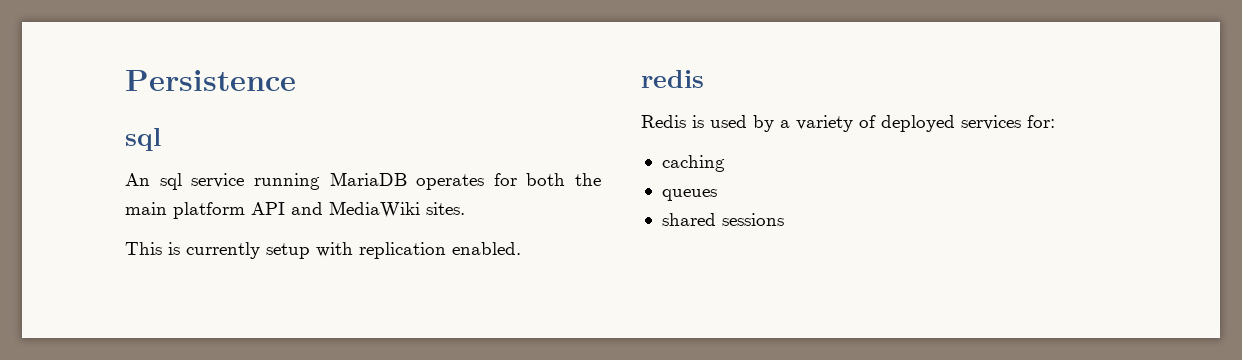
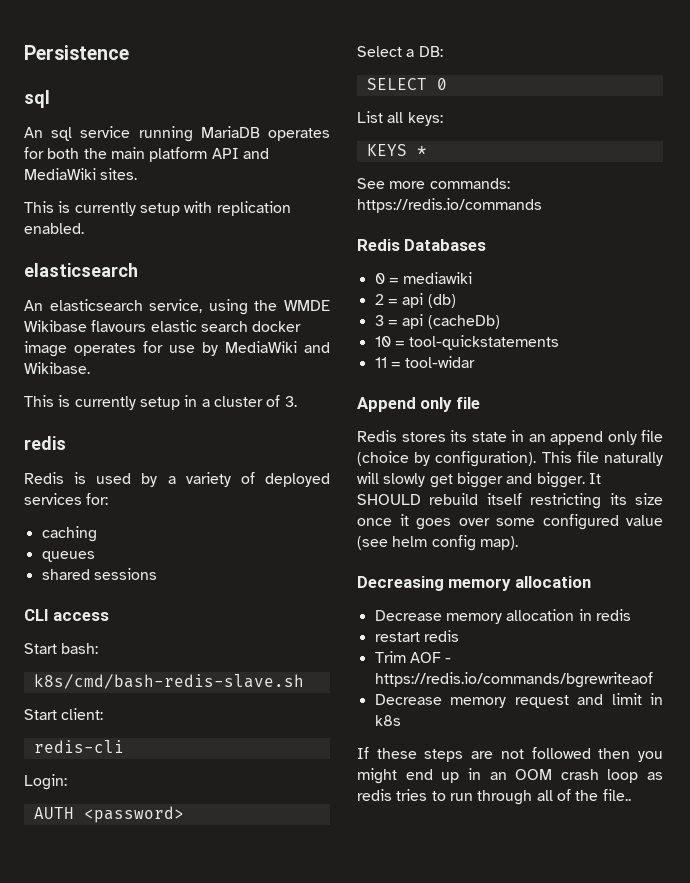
  This is currently setup with replication enabled.
+ elasticsearch
+ An elasticsearch service, using the WMDE Wikibase flavours elastic search docker image operates for use by MediaWiki and Wikibase.
+ This is currently setup in a cluster of 3.
+ CLI access
+ Start bash:
+ k8s/cmd/bash-redis-slave.sh
+ Start client:
+ redis-cli
+ Login:
+ AUTH <password>
+ Select a DB:
+ SELECT 0
+ List all keys:
+ KEYS *
+ See more commands: https://redis.io/commands
+ Redis Databases
+ 0 = mediawiki
+ 2 = api (db)
+ 3 = api (cacheDb)
+ 10 = tool-quickstatements
+ 11 = tool-widar
+ Append only file
+ Redis stores its state in an append only file (choice by configuration). This file naturally will slowly get bigger and bigger. It SHOULD rebuild itself restricting its size once it goes over some configured value (see helm config map).
+ Decreasing memory allocation
+ Decrease memory allocation in redis
+ restart redis
+ Trim AOF - https://redis.io/commands/bgrewriteaof
+ Decrease memory request and limit in k8s
+ If these steps are not followed then you might end up in an OOM crash loop as redis tries to run through all of the file..

